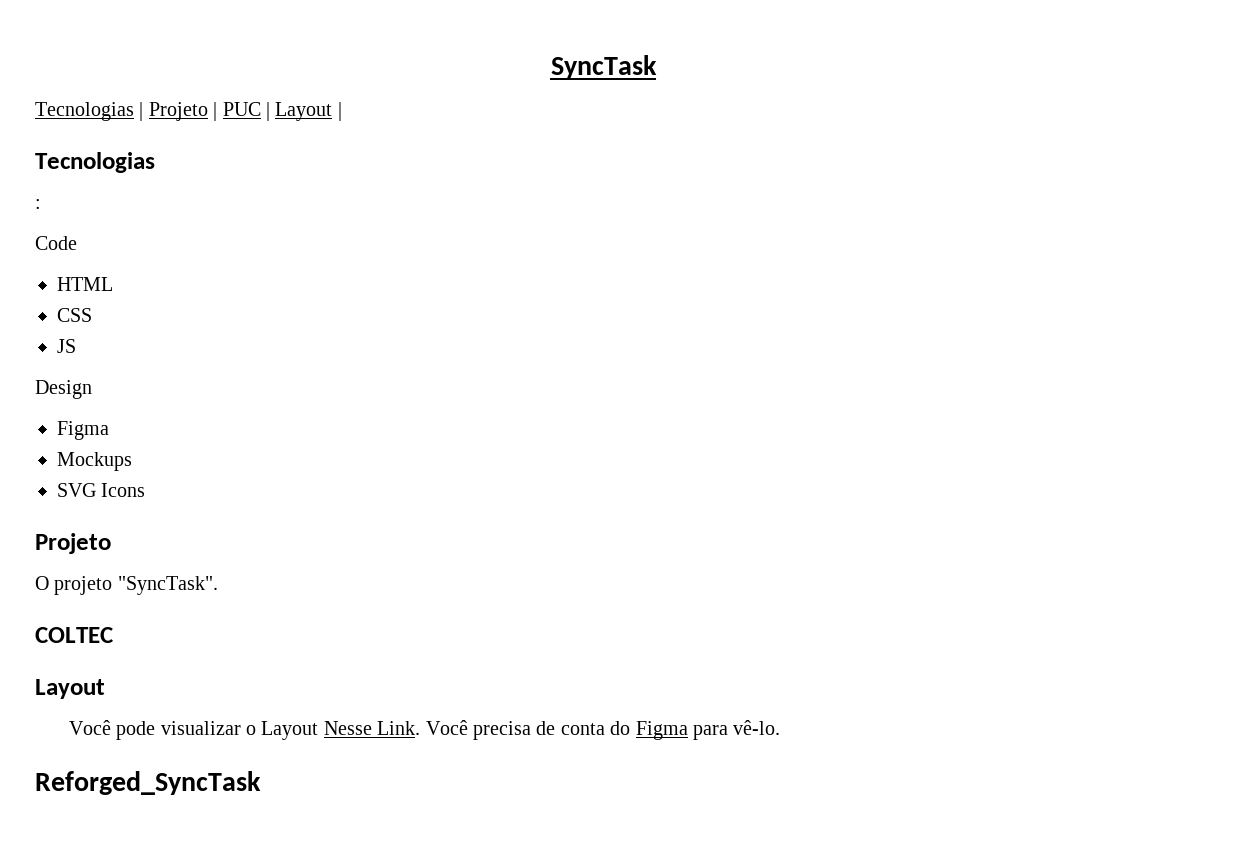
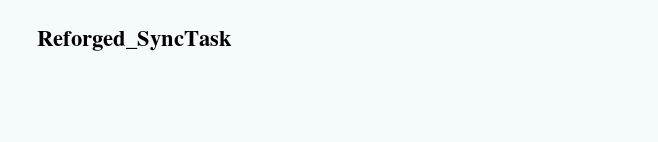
- SyncTask
- Tecnologias | Projeto | PUC | Layout |
- Tecnologias
- :
- Code
- HTML
- CSS
- JS
- Design
- Figma
- Mockups
- SVG Icons
- Projeto
- O projeto "SyncTask".
- COLTEC
- Layout
- Você pode visualizar o Layout Nesse Link. Você precisa de conta do Figma para vê-lo.

